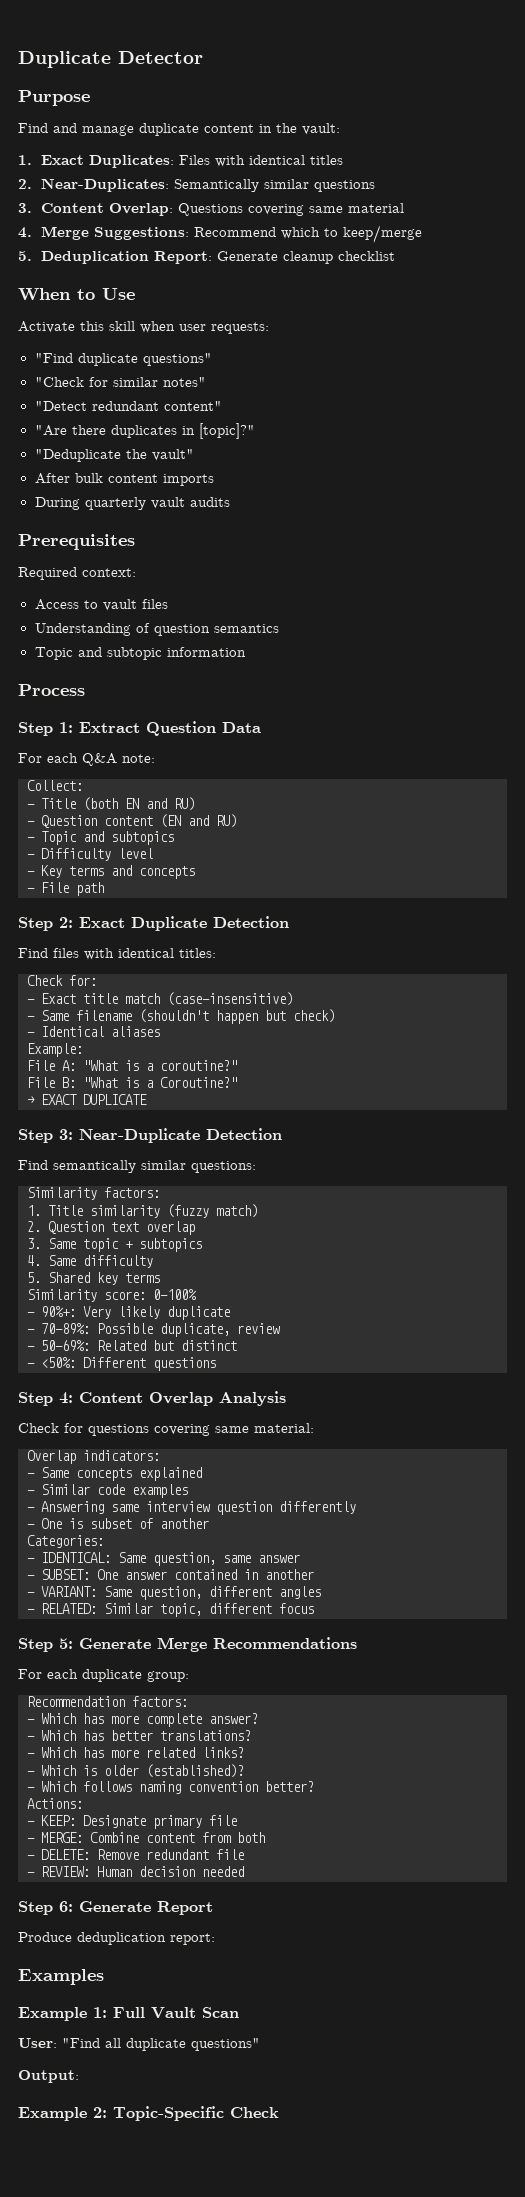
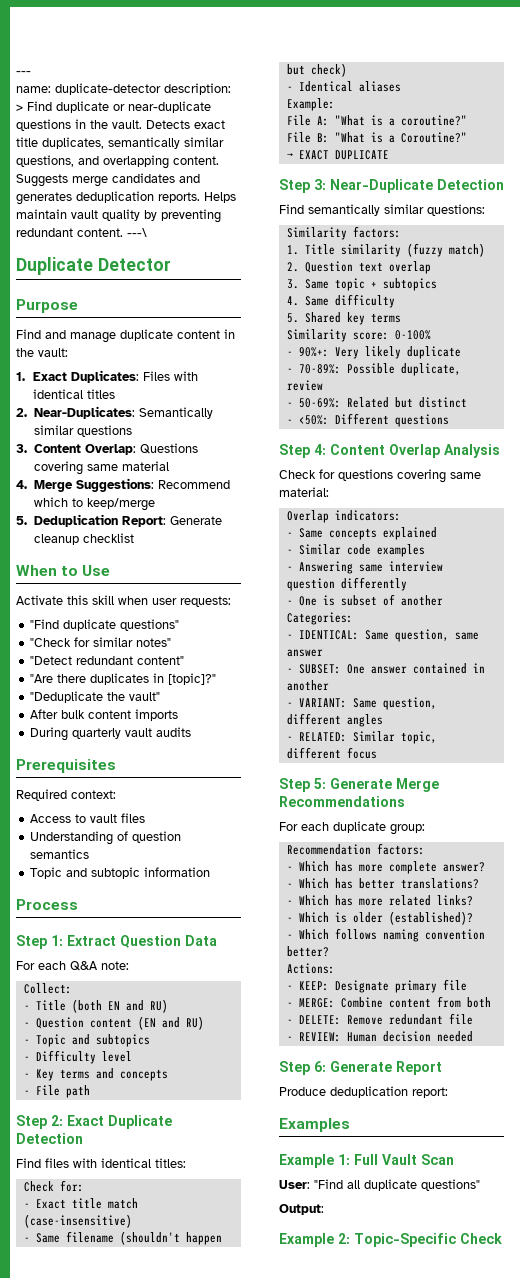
+ ---
+ name: duplicate-detector description: > Find duplicate or near-duplicate questions in the vault. Detects exact title duplicates, semantically similar questions, and overlapping content. Suggests merge candidates and generates deduplication reports. Helps maintain vault quality by preventing redundant content. ---\

